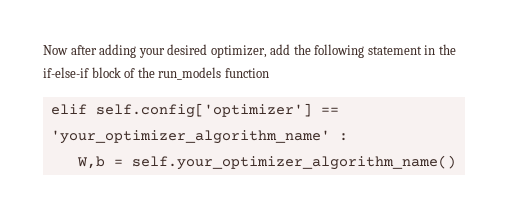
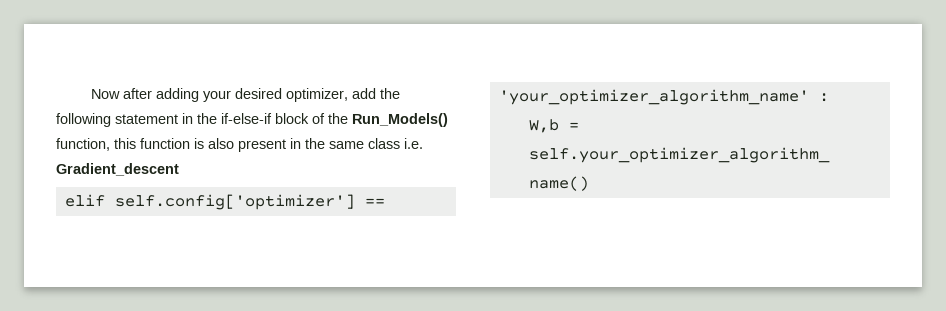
- Now after adding your desired optimizer, add the following statement in the if-else-if block of the run_models function
+ Now after adding your desired optimizer, add the following statement in the if-else-if block of the Run_Models() function, this function is also present in the same class i.e. Gradient_descent

